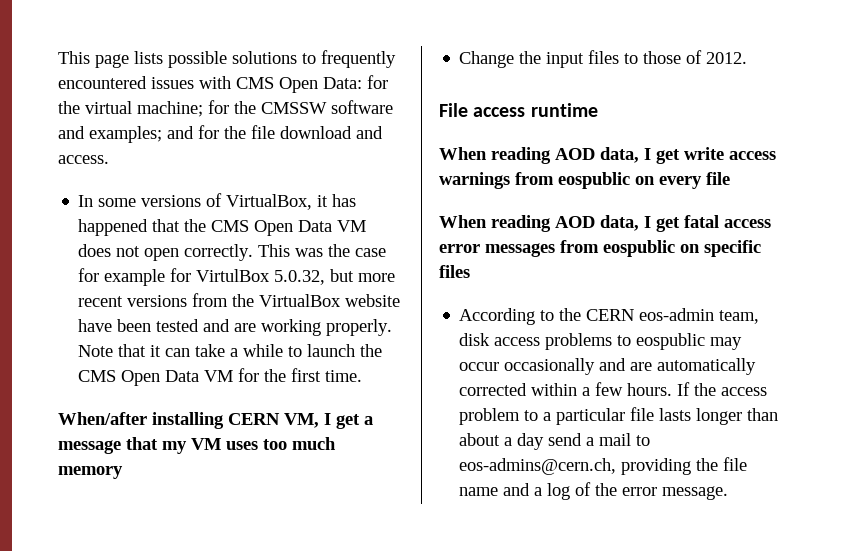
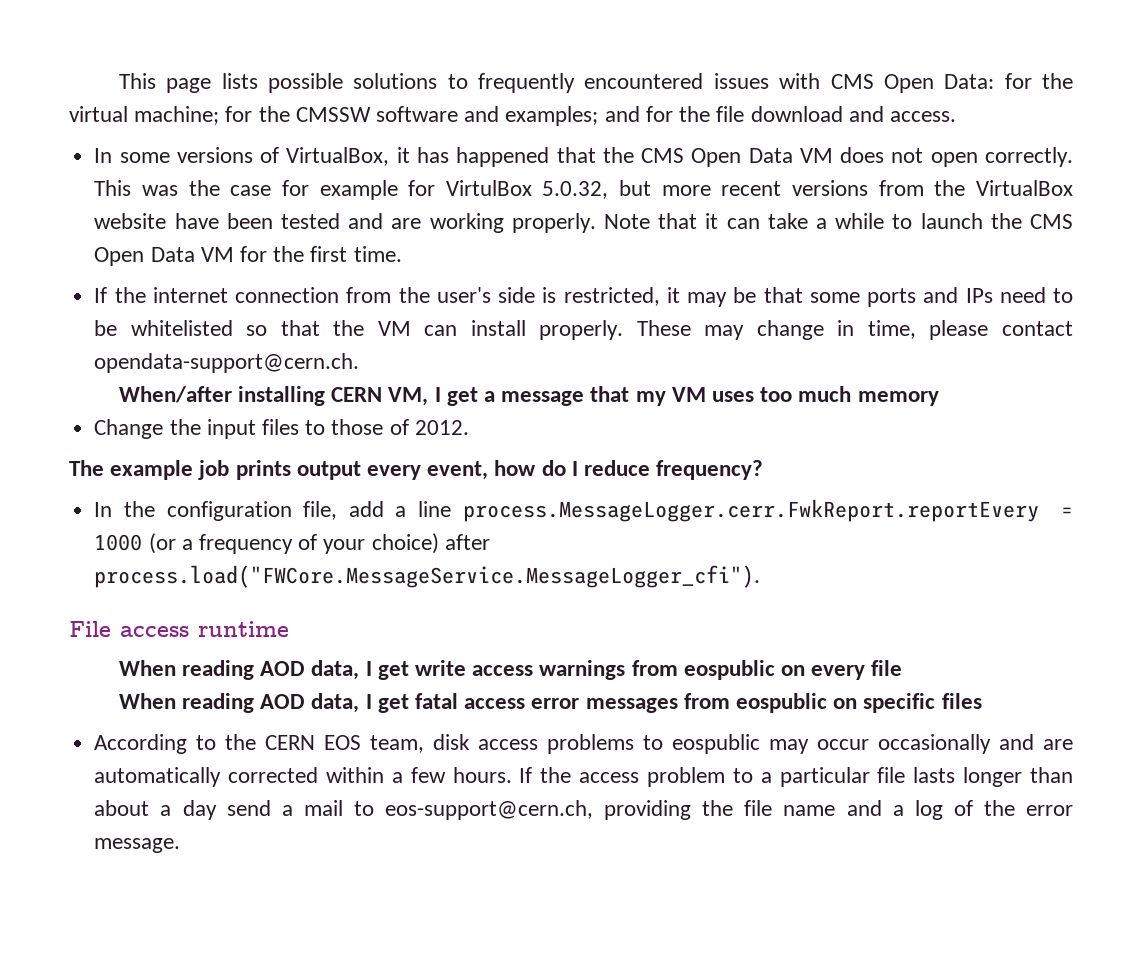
+ If the internet connection from the user's side is restricted, it may be that some ports and IPs need to be whitelisted so that the VM can install properly. These may change in time, please contact opendata-support@cern.ch.
+ The example job prints output every event, how do I reduce frequency?
+ In the configuration file, add a line process.MessageLogger.cerr.FwkReport.reportEvery = 1000 (or a frequency of your choice) after process.load("FWCore.MessageService.MessageLogger_cfi").
- According to the CERN eos-admin team, disk access problems to eospublic may occur occasionally and are automatically corrected within a few hours.
+ According to the CERN EOS team, disk access problems to eospublic may occur occasionally and are automatically corrected within a few hours.
- If the access problem to a particular file lasts longer than about a day send a mail to eos-admins@cern.ch, providing the file name and a log of the error message.
+ If the access problem to a particular file lasts longer than about a day send a mail to eos-support@cern.ch, providing the file name and a log of the error message.

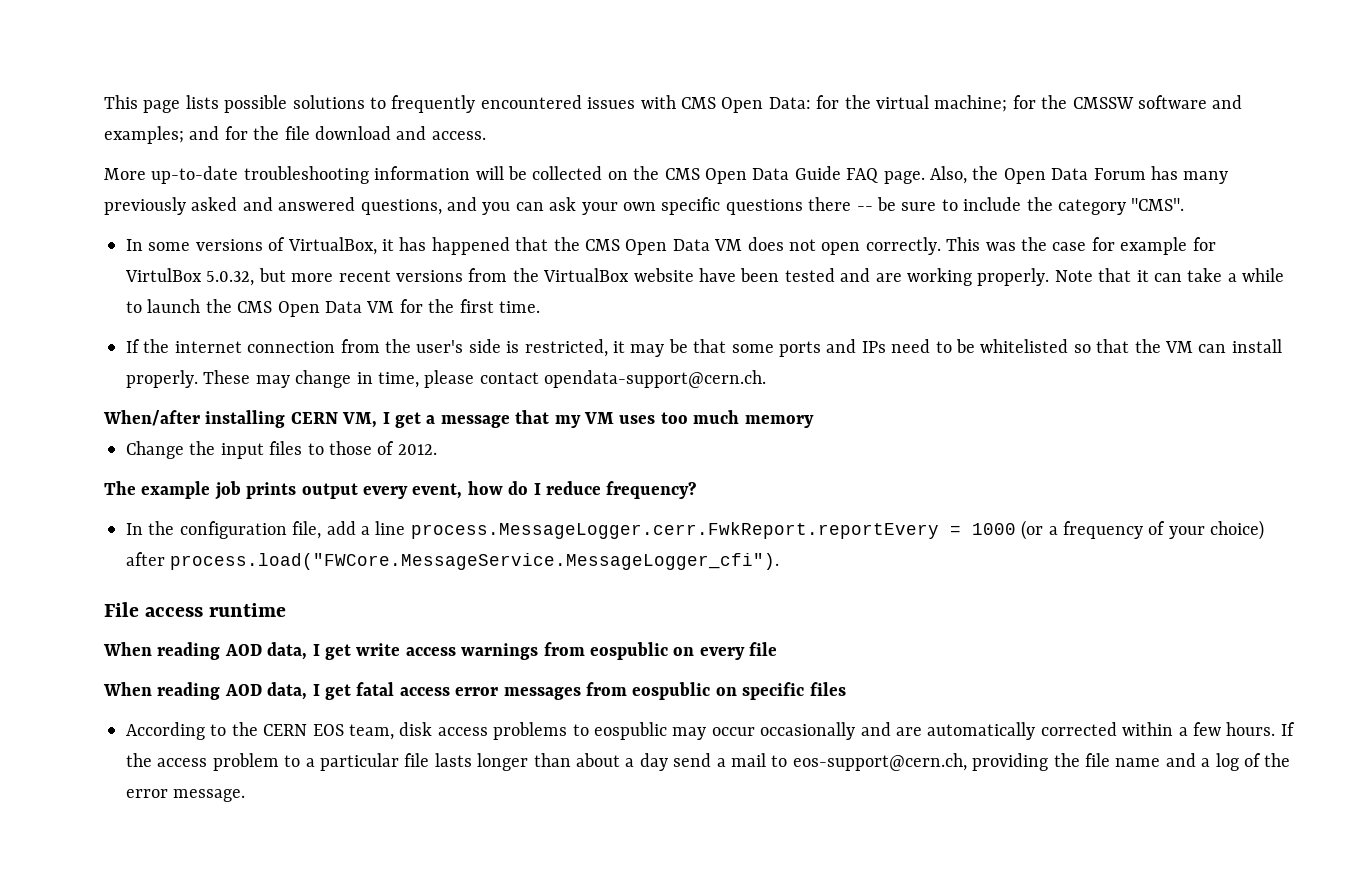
+ More up-to-date troubleshooting information will be collected on the CMS Open Data Guide FAQ page. Also, the Open Data Forum has many previously asked and answered questions, and you can ask your own specific questions there -- be sure to include the category "CMS".

